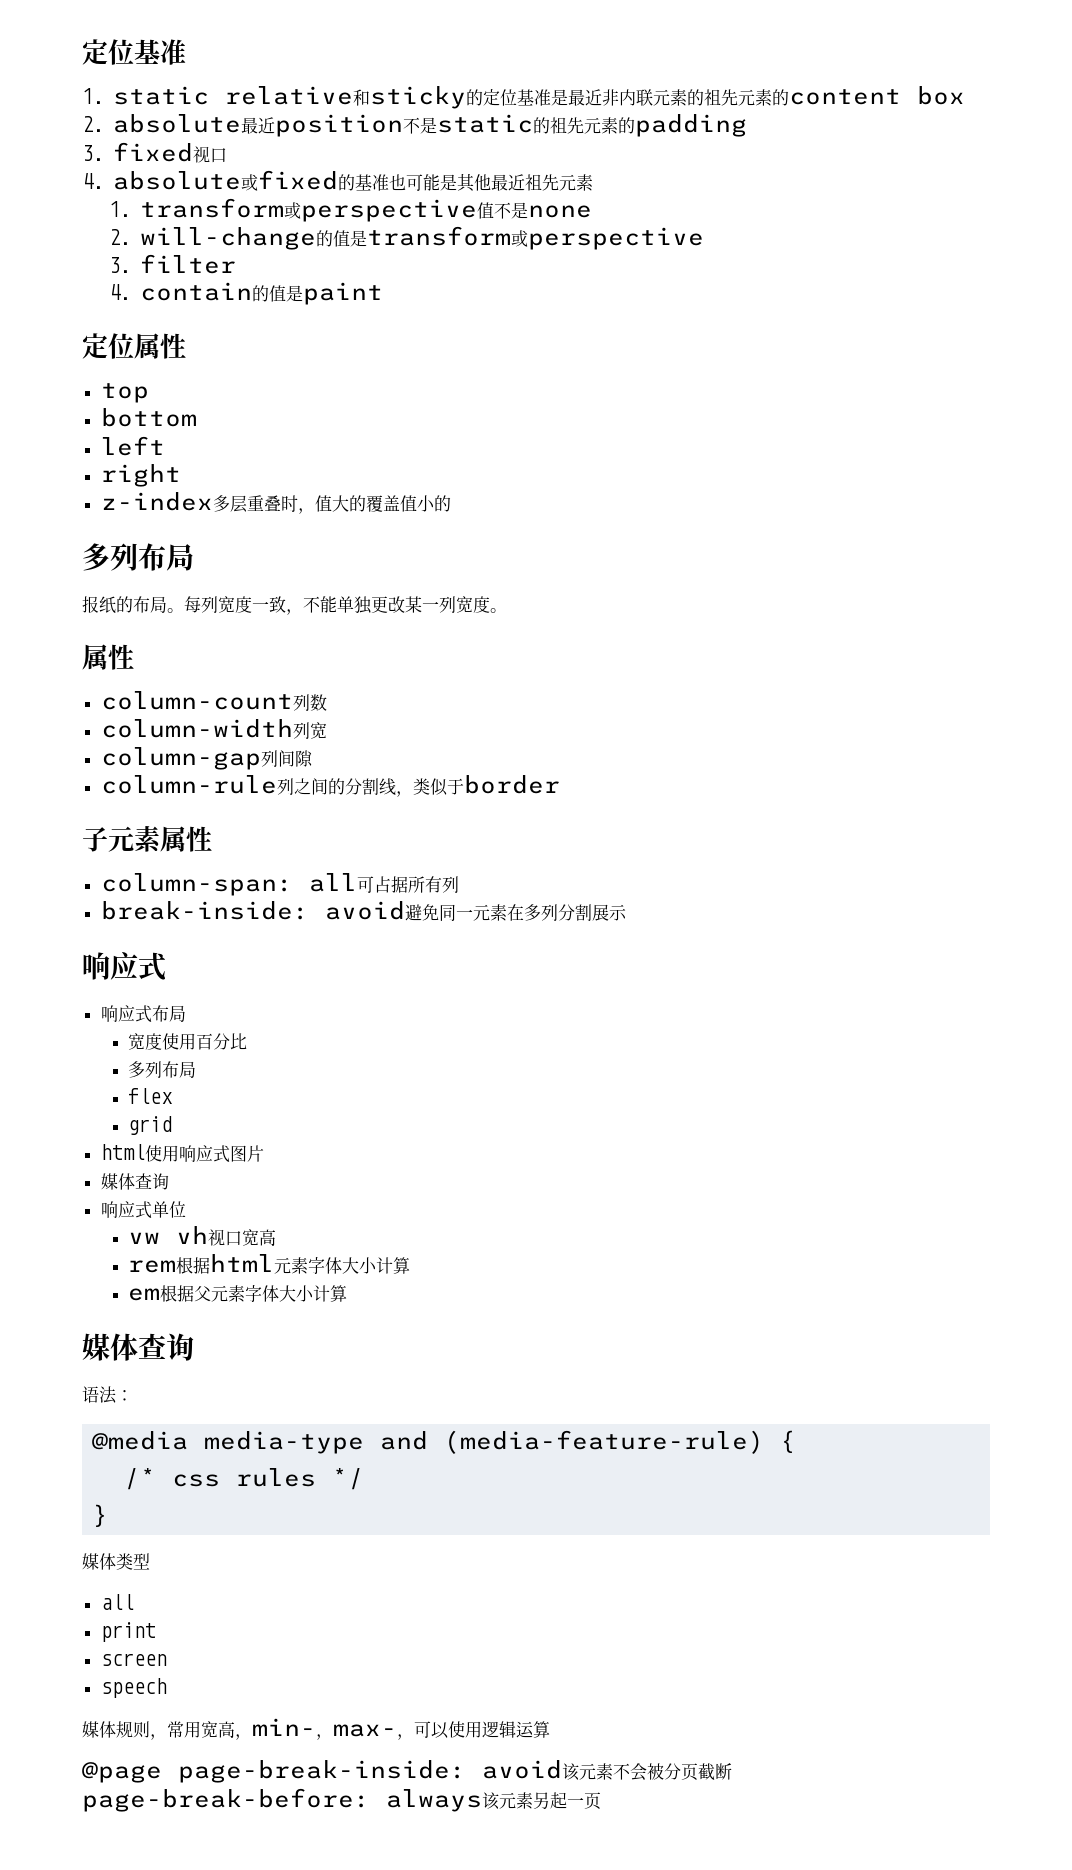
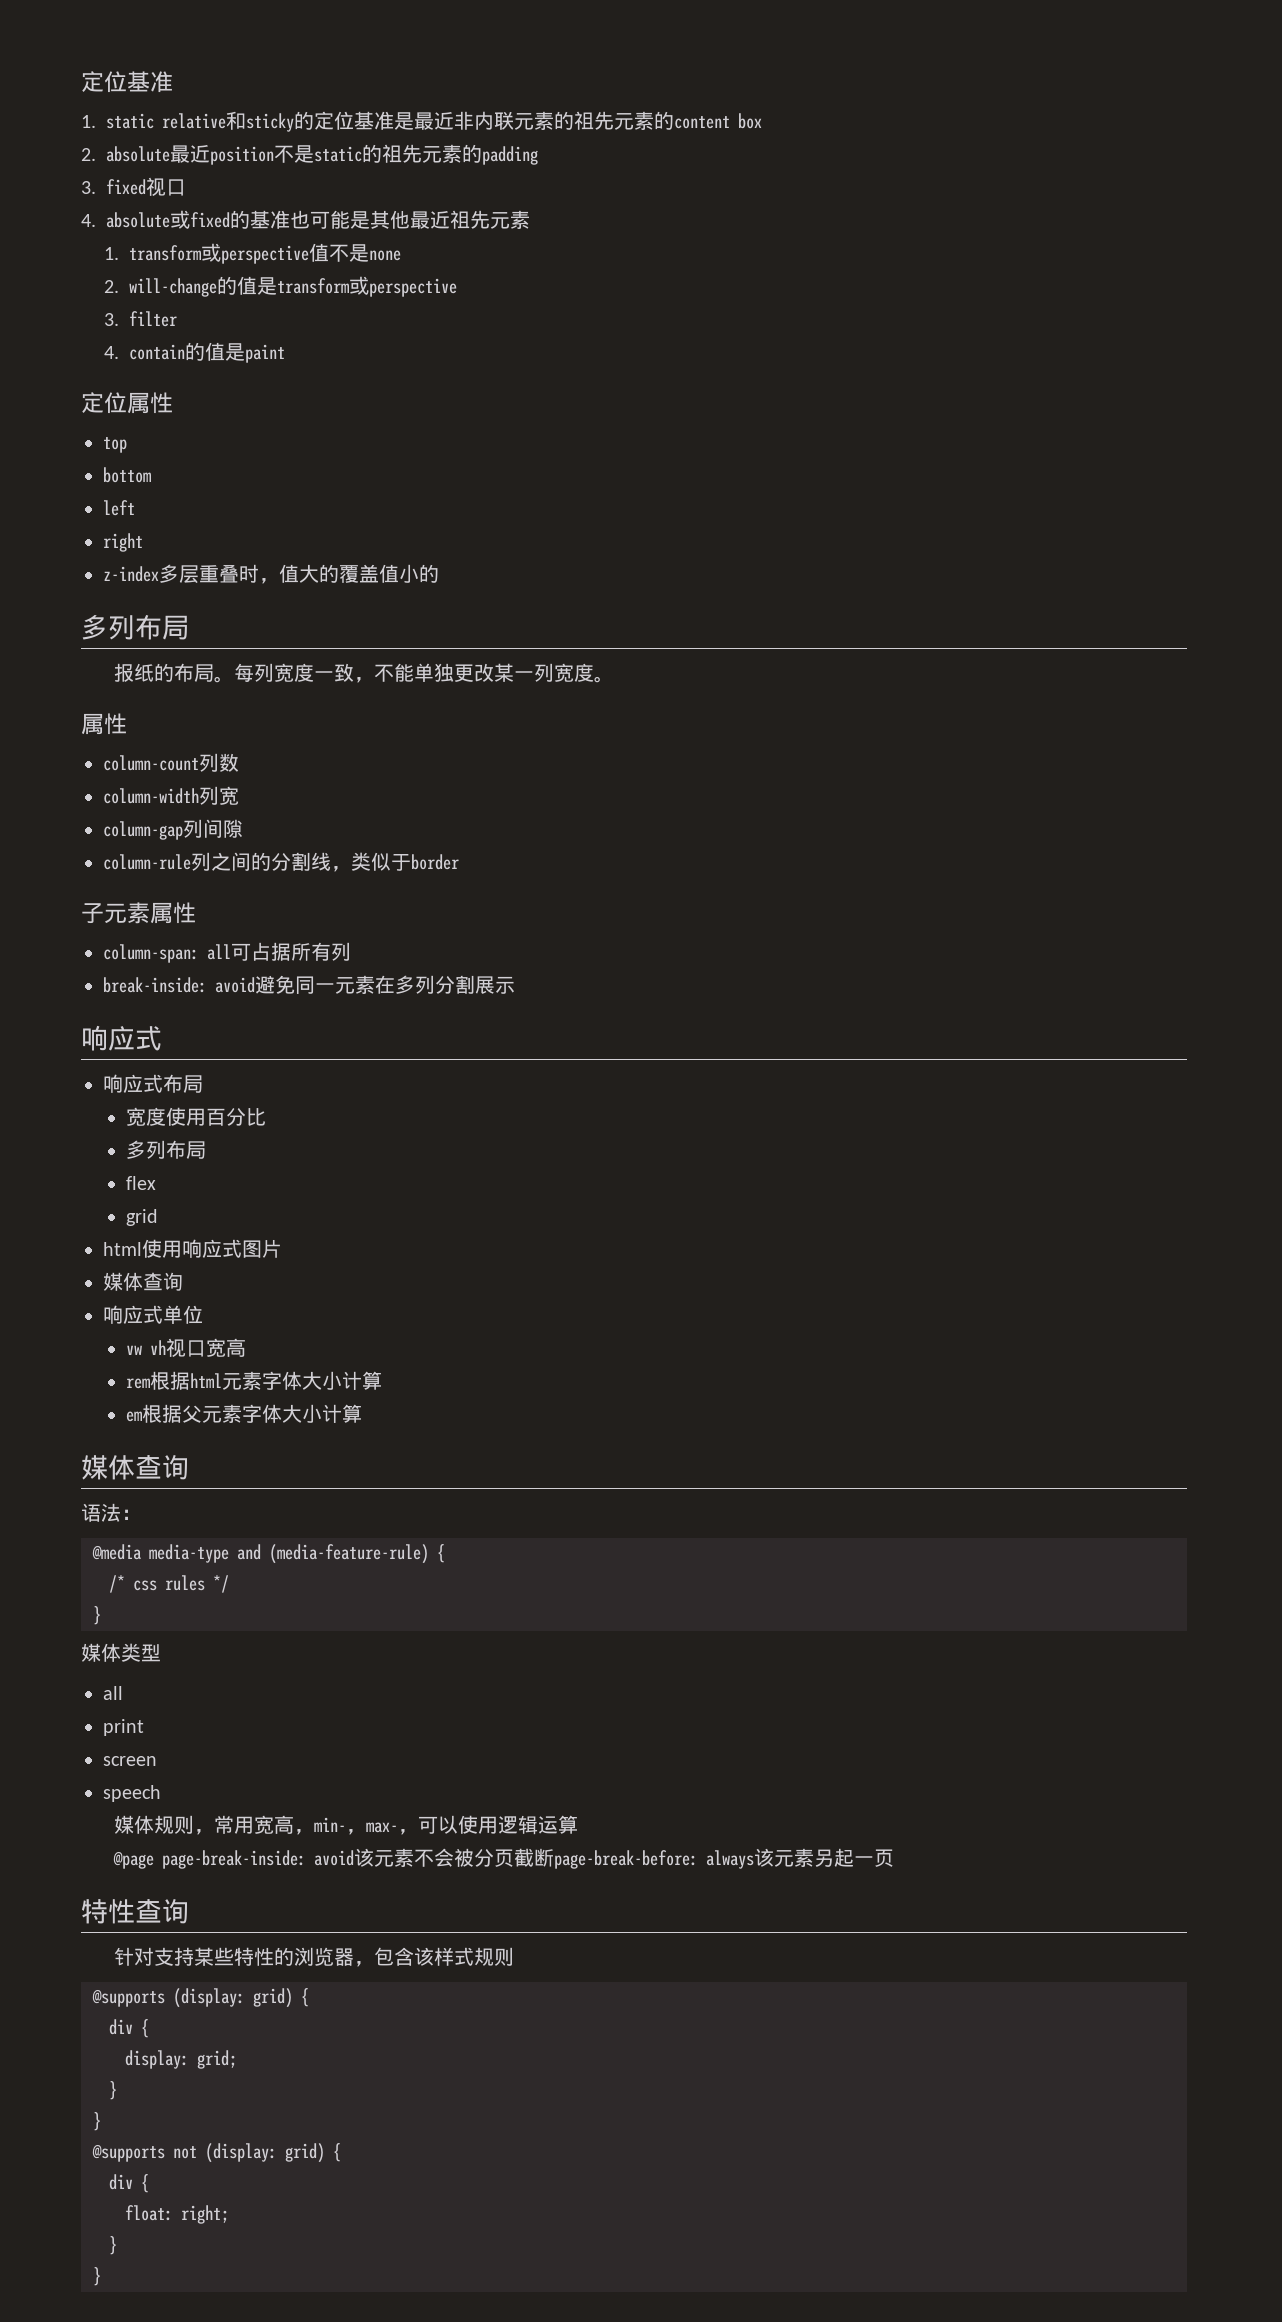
+ 特性查询
+ 针对支持某些特性的浏览器，包含该样式规则
+ @supports (display: grid) {
+ div {
+ display: grid;
+ }
+ }
+ @supports not (display: grid) {
+ div {
+ float: right;
+ }
+ }

